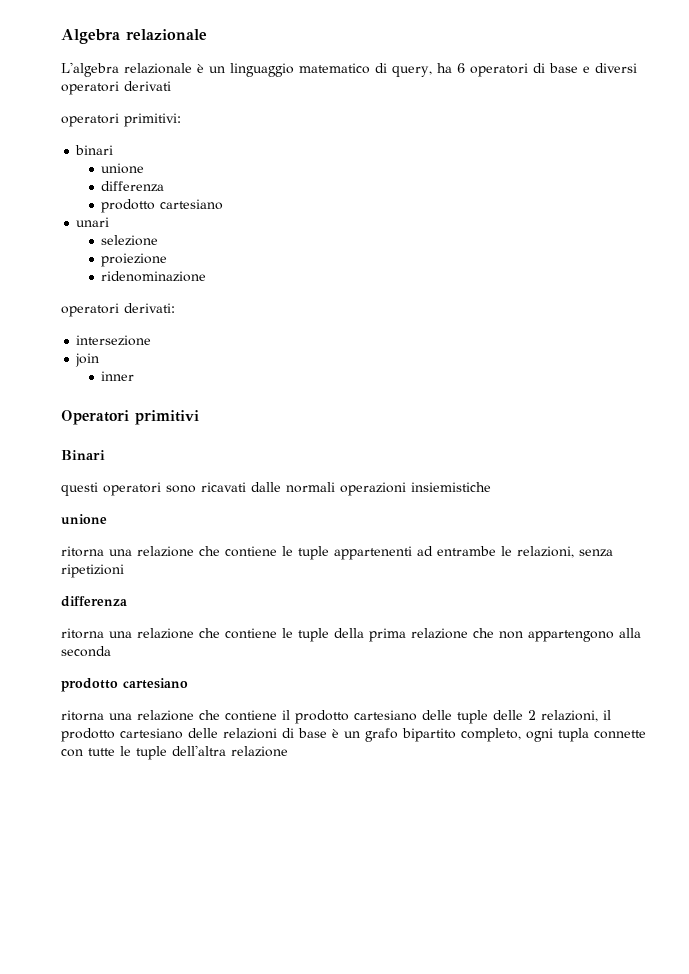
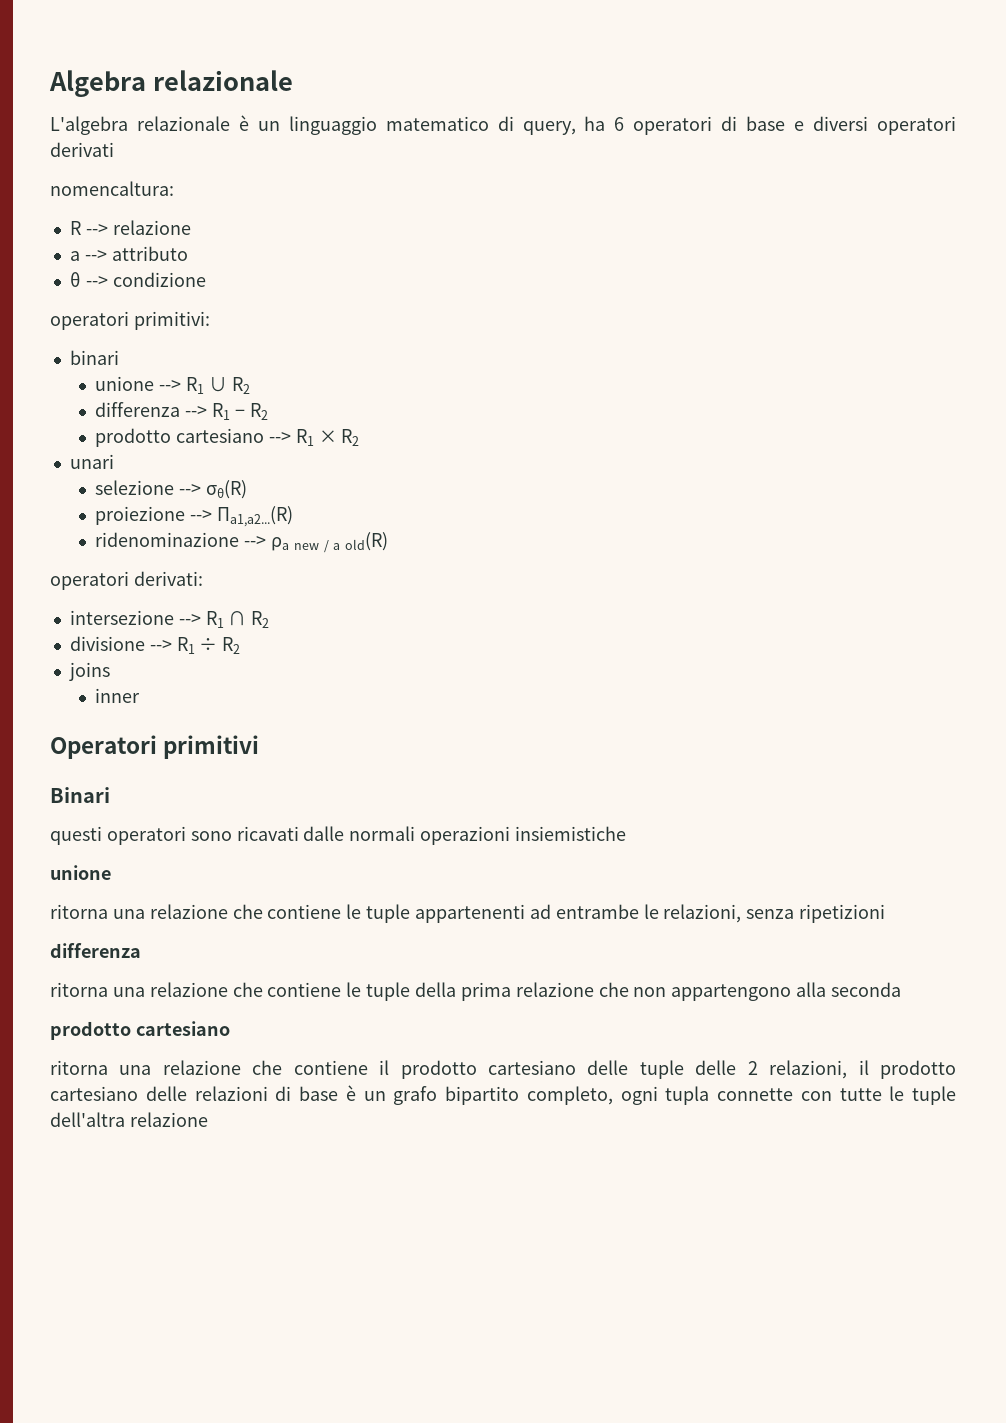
+ nomencaltura:
+ R --> relazione
+ a --> attributo
+ θ --> condizione
  operatori primitivi:
  binari
- unione
- differenza
- prodotto cartesiano
+ unione --> R1 ∪ R2
+ differenza --> R1 − R2
+ prodotto cartesiano --> R1 × R2
- selezione
+ selezione --> σθ(R)
- proiezione
+ proiezione --> Πa1,a2...(R)
- ridenominazione
+ ridenominazione --> ρa new / a old(R)
  operatori derivati:
- intersezione
- join
+ intersezione --> R1 ∩ R2
+ divisione --> R1 ÷ R2
+ joins

